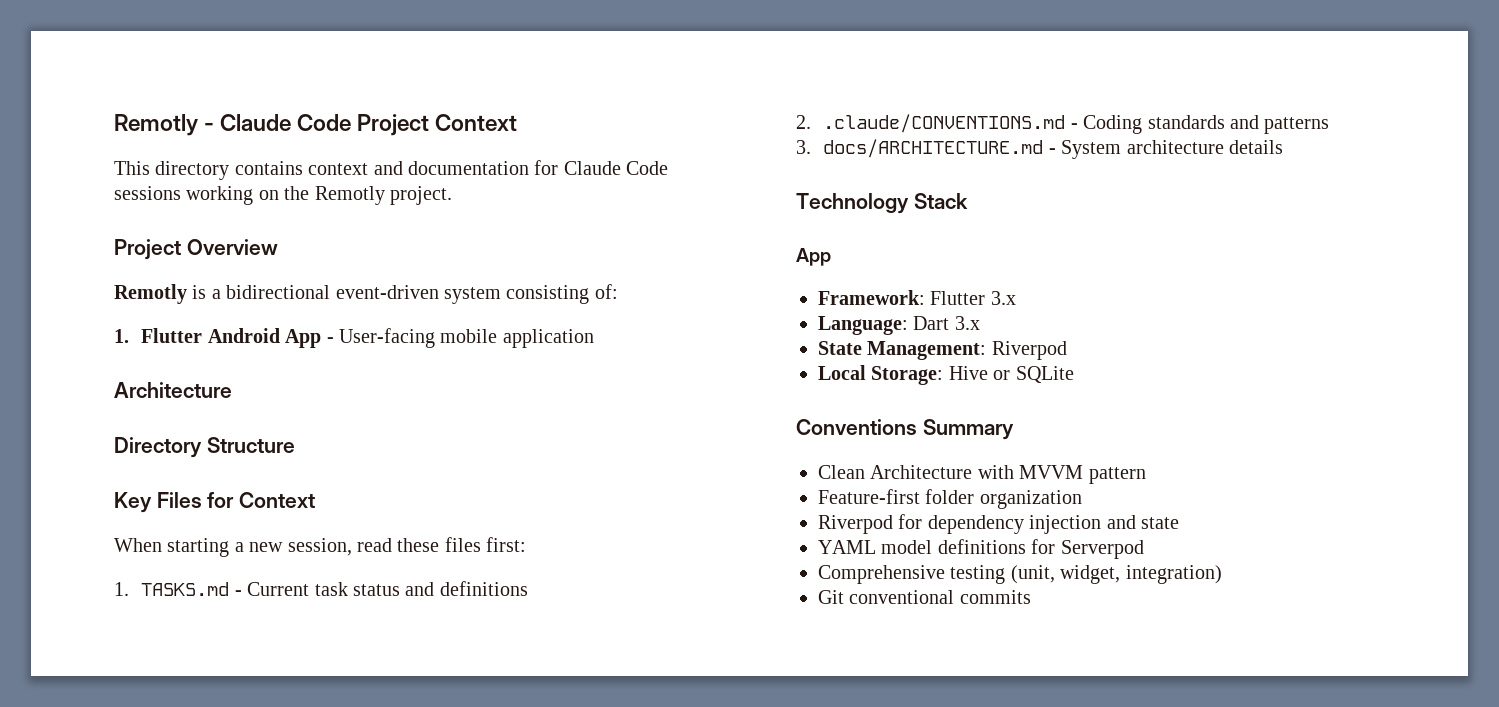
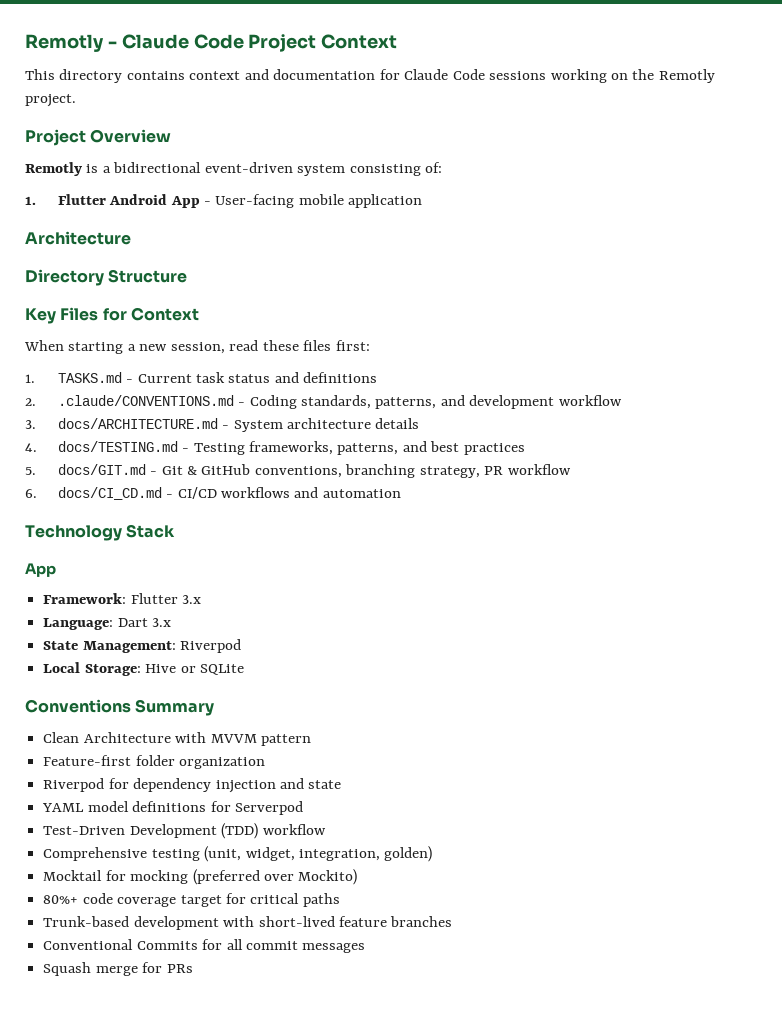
- 2. .claude/CONVENTIONS.md - Coding standards and patterns
+ 2. .claude/CONVENTIONS.md - Coding standards, patterns, and development workflow
+ 4. docs/TESTING.md - Testing frameworks, patterns, and best practices
+ 5. docs/GIT.md - Git & GitHub conventions, branching strategy, PR workflow
+ 6. docs/CI_CD.md - CI/CD workflows and automation
+ Test-Driven Development (TDD) workflow
- Comprehensive testing (unit, widget, integration)
- Git conventional commits
+ Comprehensive testing (unit, widget, integration, golden)
+ Mocktail for mocking (preferred over Mockito)
+ 80%+ code coverage target for critical paths
+ Trunk-based development with short-lived feature branches
+ Conventional Commits for all commit messages
+ Squash merge for PRs

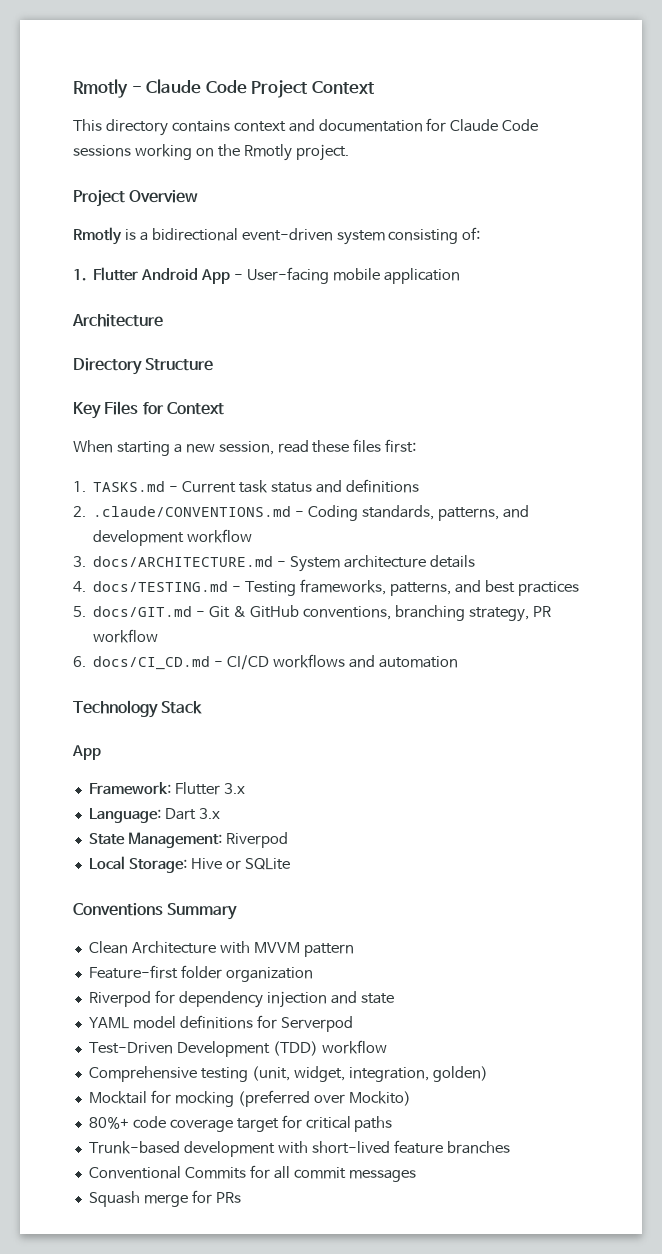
- Remotly - Claude Code Project Context
+ Rmotly - Claude Code Project Context
- This directory contains context and documentation for Claude Code sessions working on the Remotly project.
+ This directory contains context and documentation for Claude Code sessions working on the Rmotly project.
- Remotly is a bidirectional event-driven system consisting of:
+ Rmotly is a bidirectional event-driven system consisting of:

